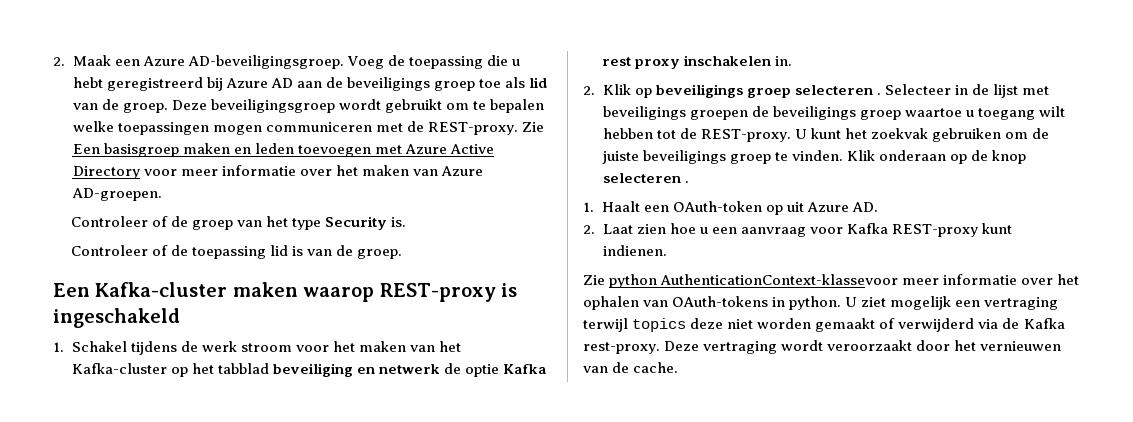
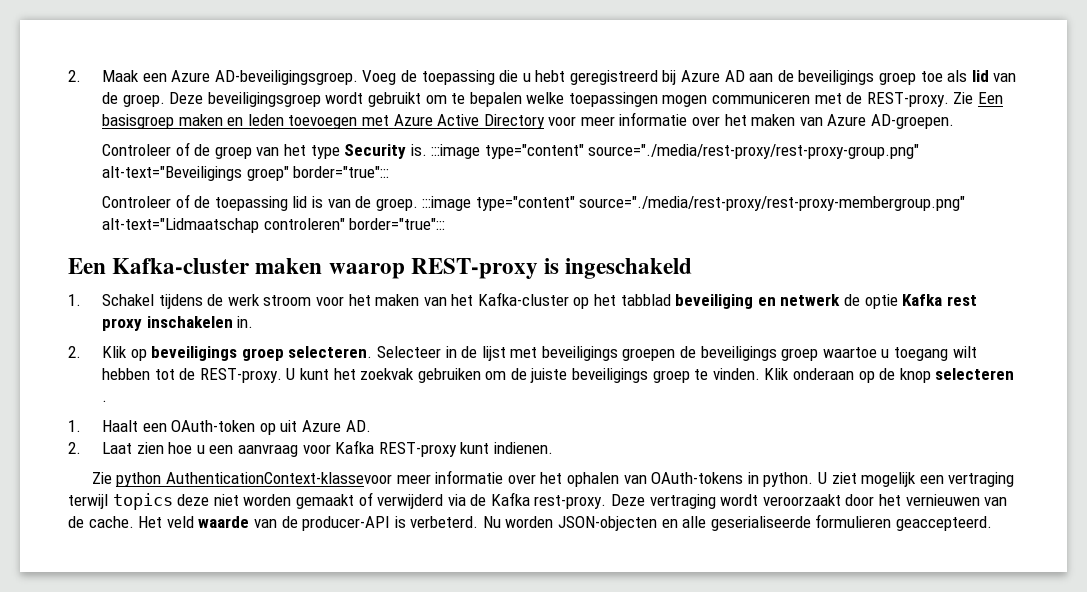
- Controleer of de groep van het type Security is.
+ Controleer of de groep van het type Security is. :::image type="content" source="./media/rest-proxy/rest-proxy-group.png" alt-text="Beveiligings groep" border="true":::
- Controleer of de toepassing lid is van de groep.
+ Controleer of de toepassing lid is van de groep. :::image type="content" source="./media/rest-proxy/rest-proxy-membergroup.png" alt-text="Lidmaatschap controleren" border="true":::
- 2. Klik op beveiligings groep selecteren .
+ 2. Klik op beveiligings groep selecteren.
+ Het veld waarde van de producer-API is verbeterd. Nu worden JSON-objecten en alle geserialiseerde formulieren geaccepteerd.

